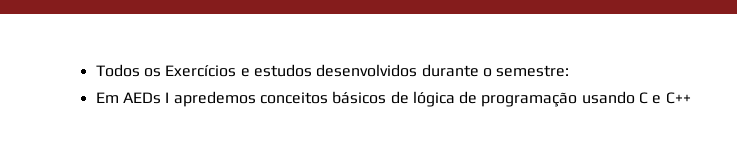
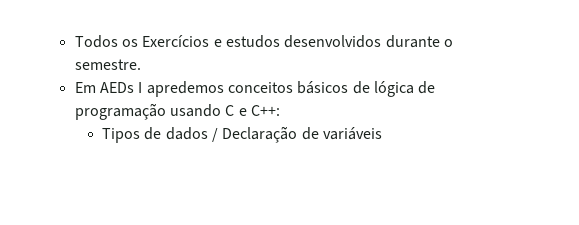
- Todos os Exercícios e estudos desenvolvidos durante o semestre:
+ Todos os Exercícios e estudos desenvolvidos durante o semestre.
- Em AEDs I apredemos conceitos básicos de lógica de programação usando C e C++
+ Em AEDs I apredemos conceitos básicos de lógica de programação usando C e C++:
+ Tipos de dados / Declaração de variáveis

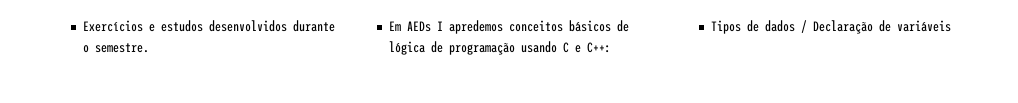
- Todos os Exercícios e estudos desenvolvidos durante o semestre.
+ Exercícios e estudos desenvolvidos durante o semestre.

